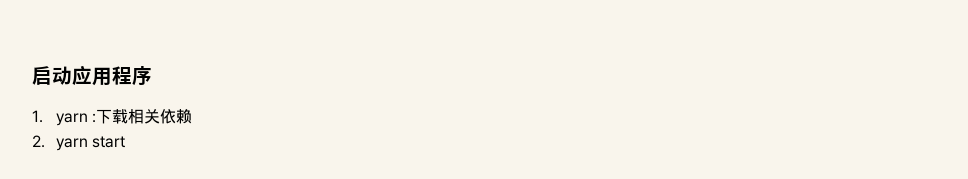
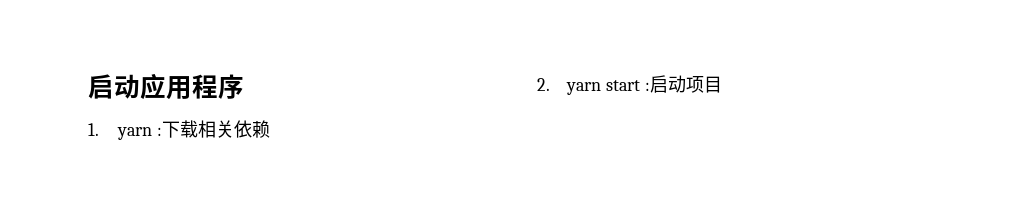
- 2. yarn start
+ 2. yarn start :启动项目

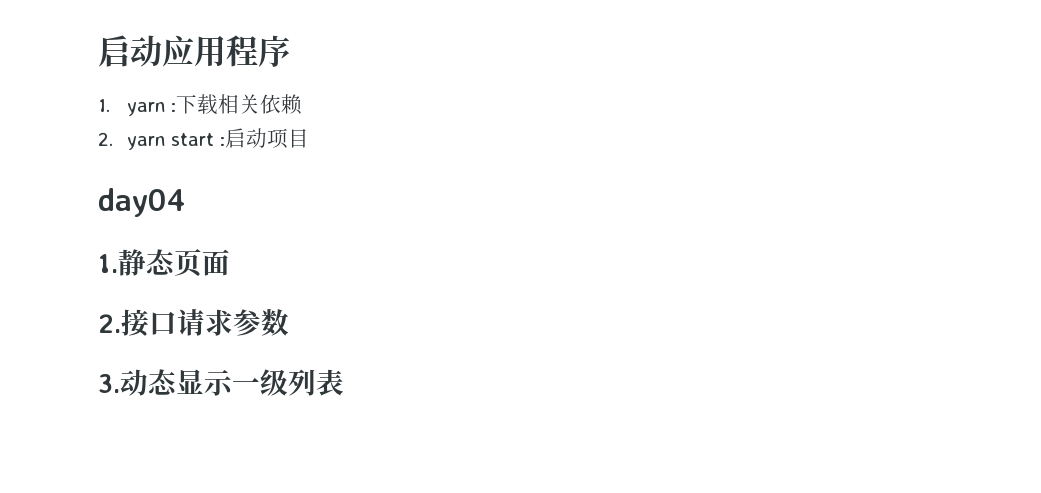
+ day04
+ 1.静态页面
+ 2.接口请求参数
+ 3.动态显示一级列表

